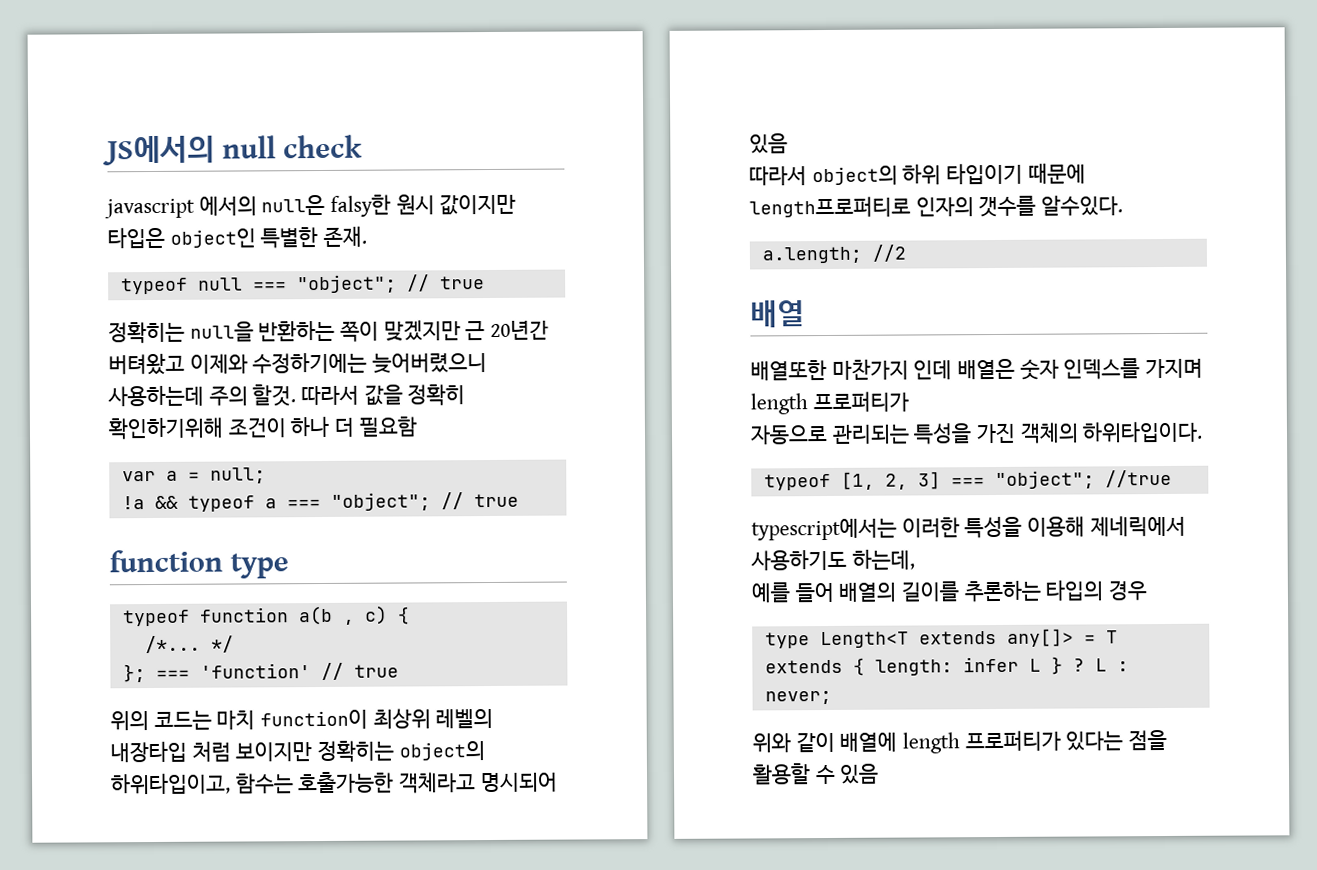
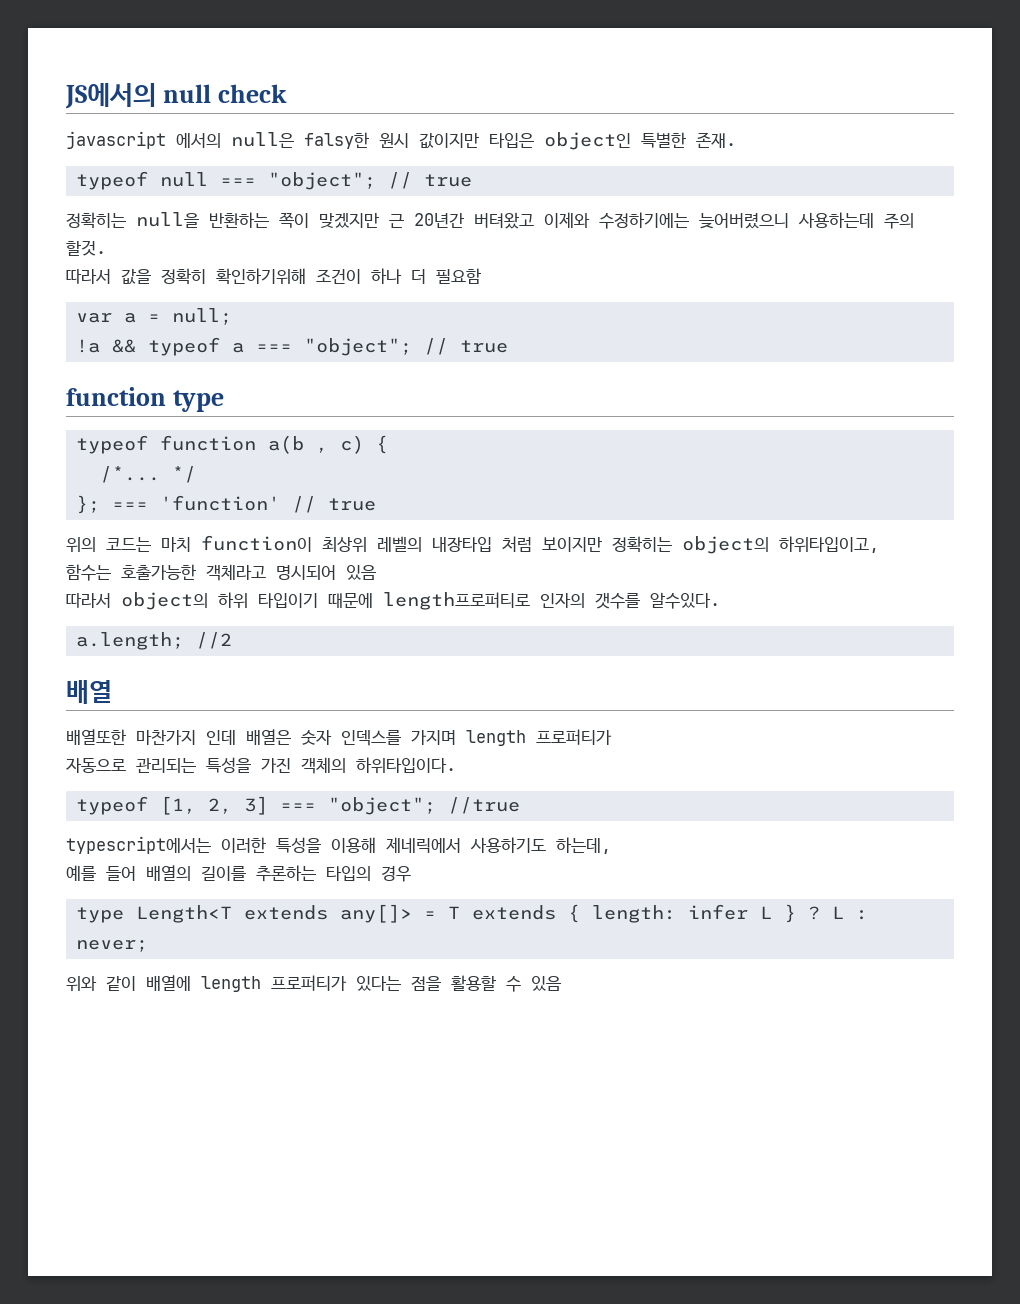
- 정확히는 null을 반환하는 쪽이 맞겠지만 근 20년간 버텨왔고 이제와 수정하기에는 늦어버렸으니 사용하는데 주의 할것. 따라서 값을 정확히 확인하기위해 조건이 하나 더 필요함
+ 정확히는 null을 반환하는 쪽이 맞겠지만 근 20년간 버텨왔고 이제와 수정하기에는 늦어버렸으니 사용하는데 주의 할것.
+ 따라서 값을 정확히 확인하기위해 조건이 하나 더 필요함
- 위의 코드는 마치 function이 최상위 레벨의 내장타입 처럼 보이지만 정확히는 object의 하위타입이고, 함수는 호출가능한 객체라고 명시되어 있음
+ 위의 코드는 마치 function이 최상위 레벨의 내장타입 처럼 보이지만 정확히는 object의 하위타입이고,
+ 함수는 호출가능한 객체라고 명시되어 있음

